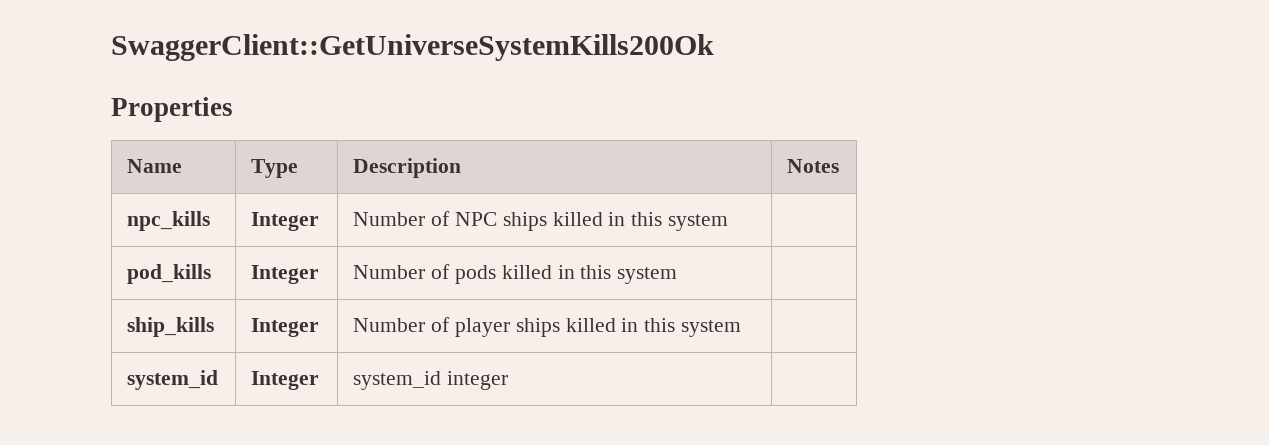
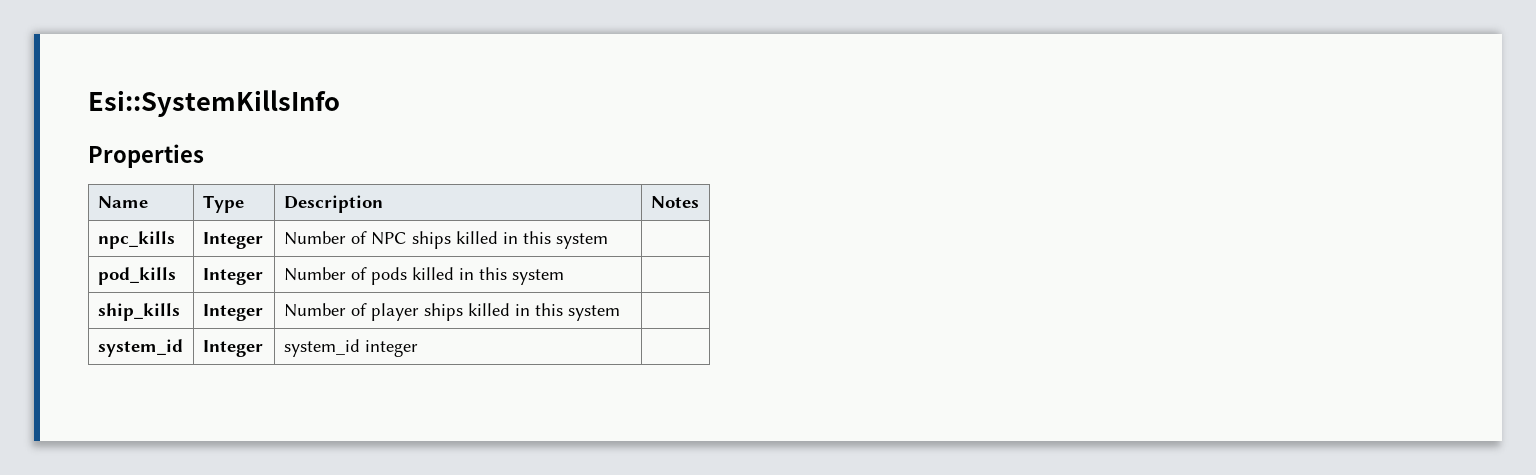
- SwaggerClient::GetUniverseSystemKills200Ok
+ Esi::SystemKillsInfo

